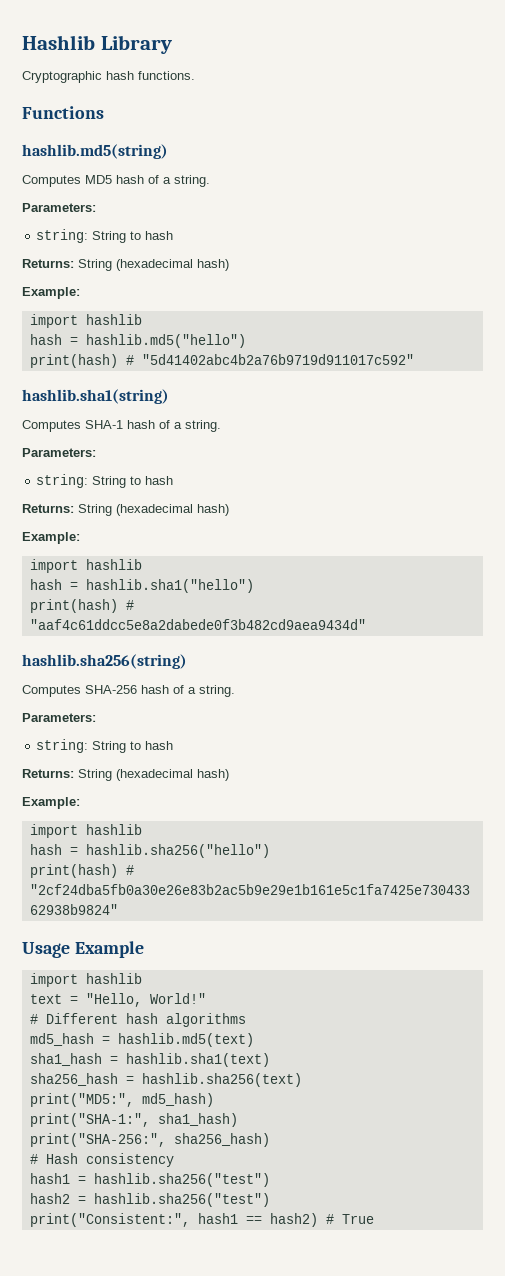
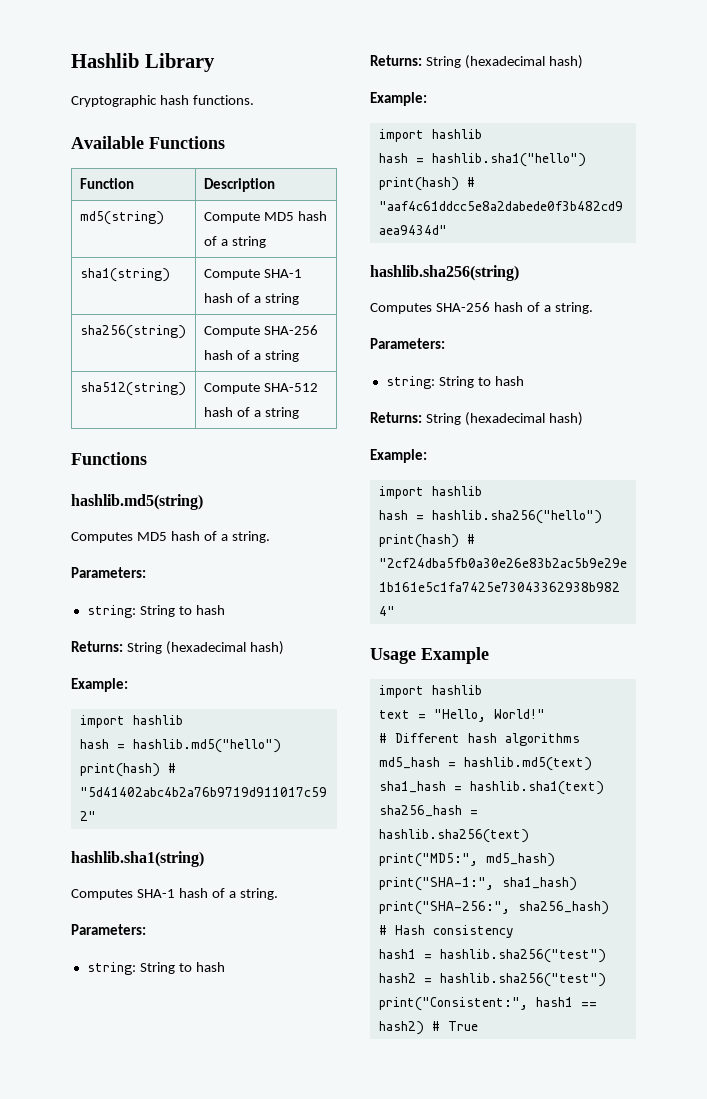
+ Available Functions
+ Function | Description
+ md5(string) | Compute MD5 hash of a string
+ sha1(string) | Compute SHA-1 hash of a string
+ sha256(string) | Compute SHA-256 hash of a string
+ sha512(string) | Compute SHA-512 hash of a string

